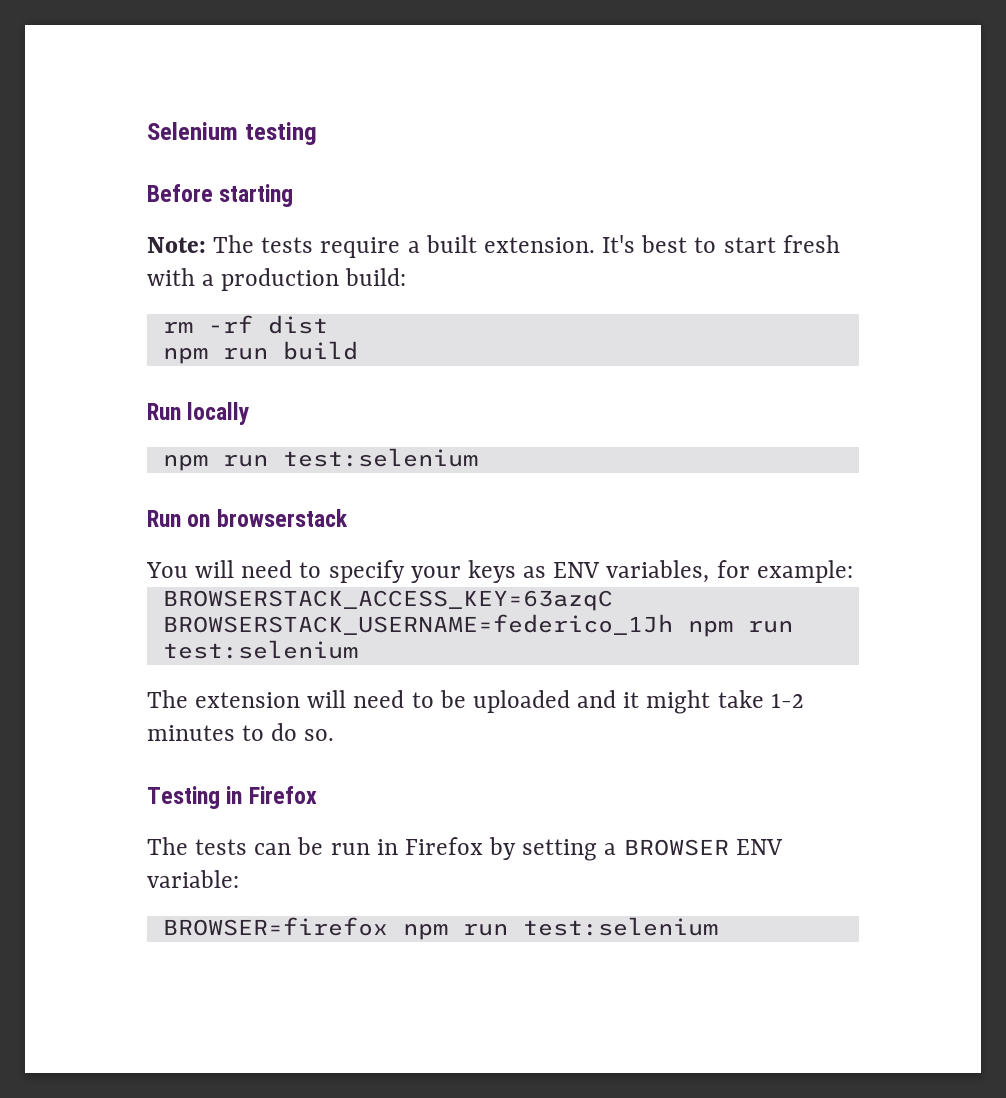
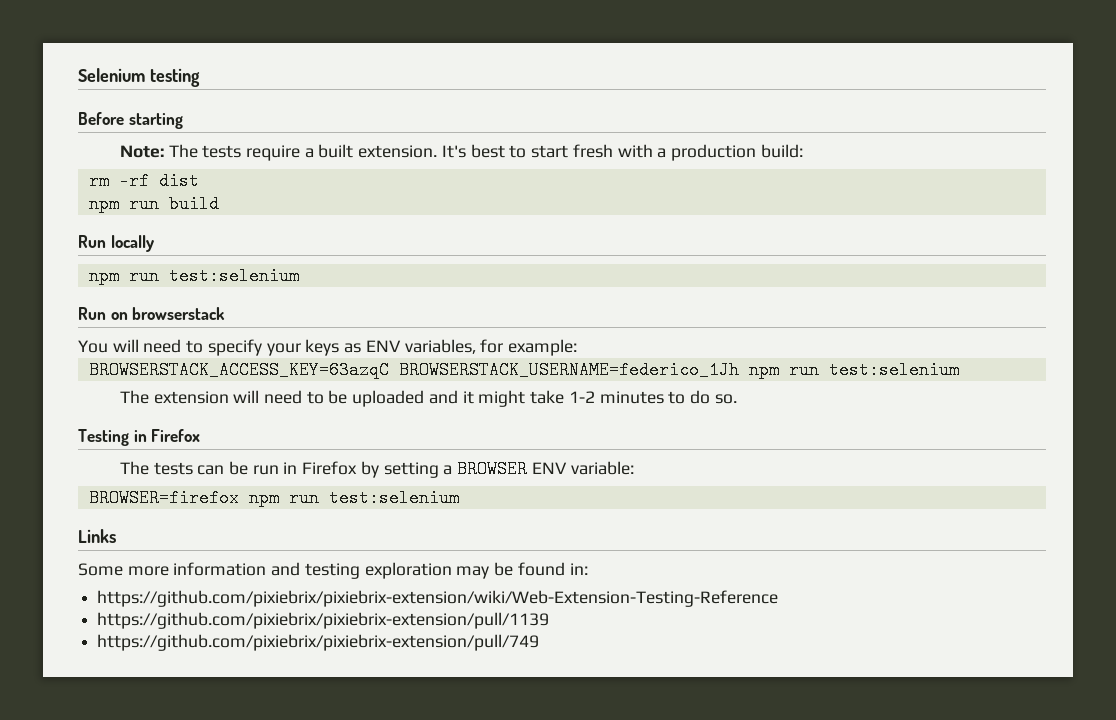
+ Links
+ Some more information and testing exploration may be found in:
+ https://github.com/pixiebrix/pixiebrix-extension/wiki/Web-Extension-Testing-Reference
+ https://github.com/pixiebrix/pixiebrix-extension/pull/1139
+ https://github.com/pixiebrix/pixiebrix-extension/pull/749

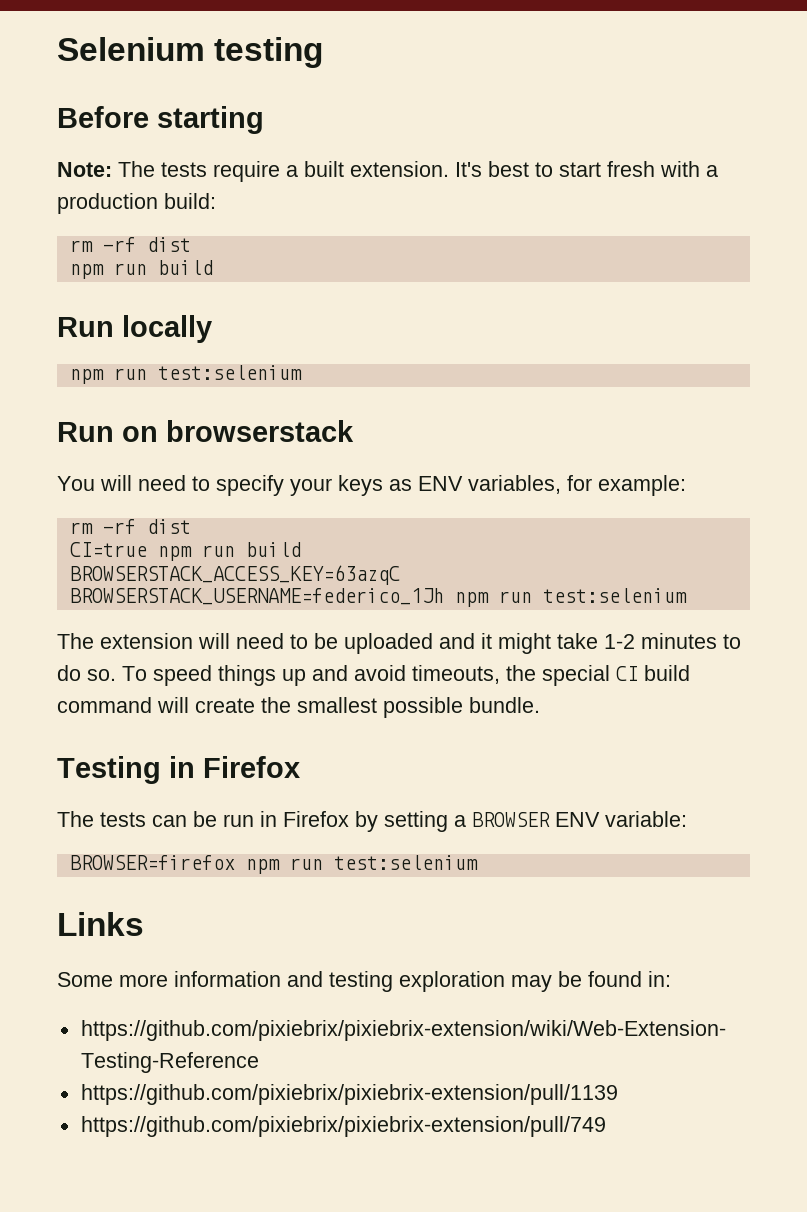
  You will need to specify your keys as ENV variables, for example:
+ rm -rf dist
+ CI=true npm run build
+ To speed things up and avoid timeouts, the special CI build command will create the smallest possible bundle.

